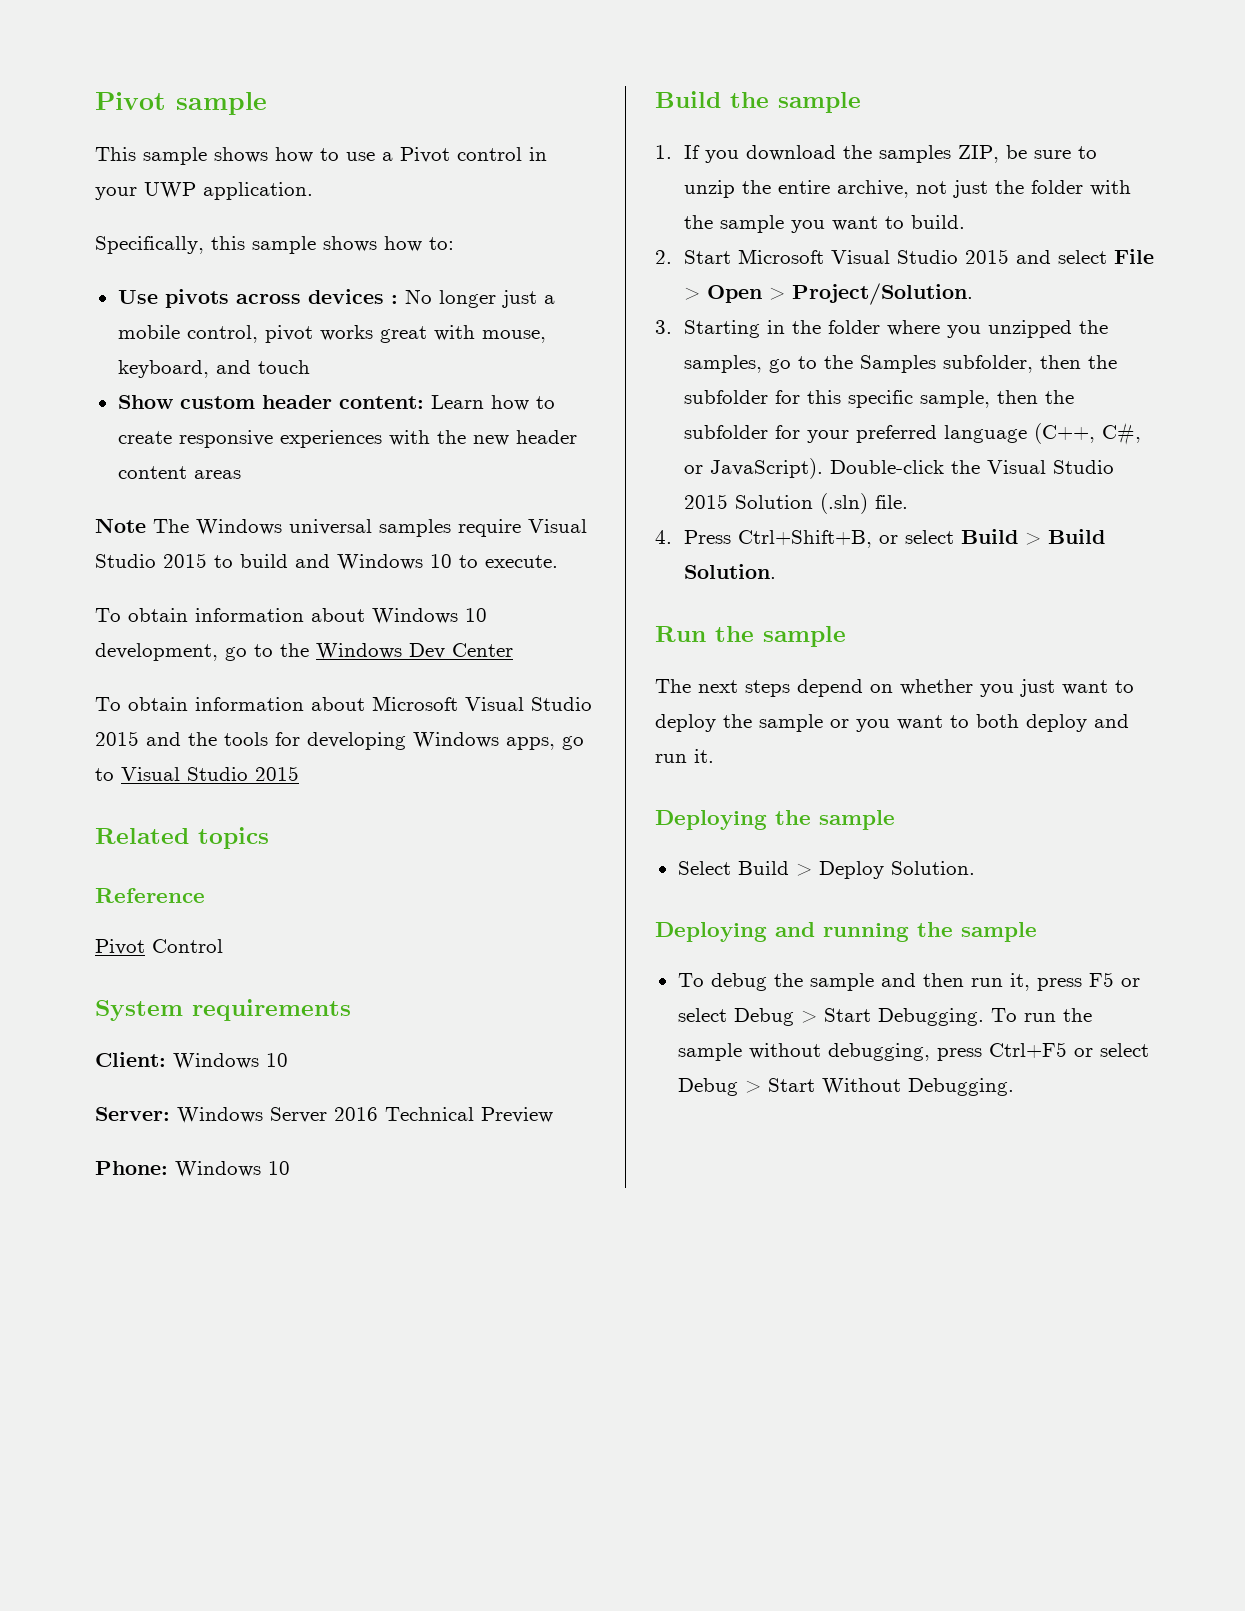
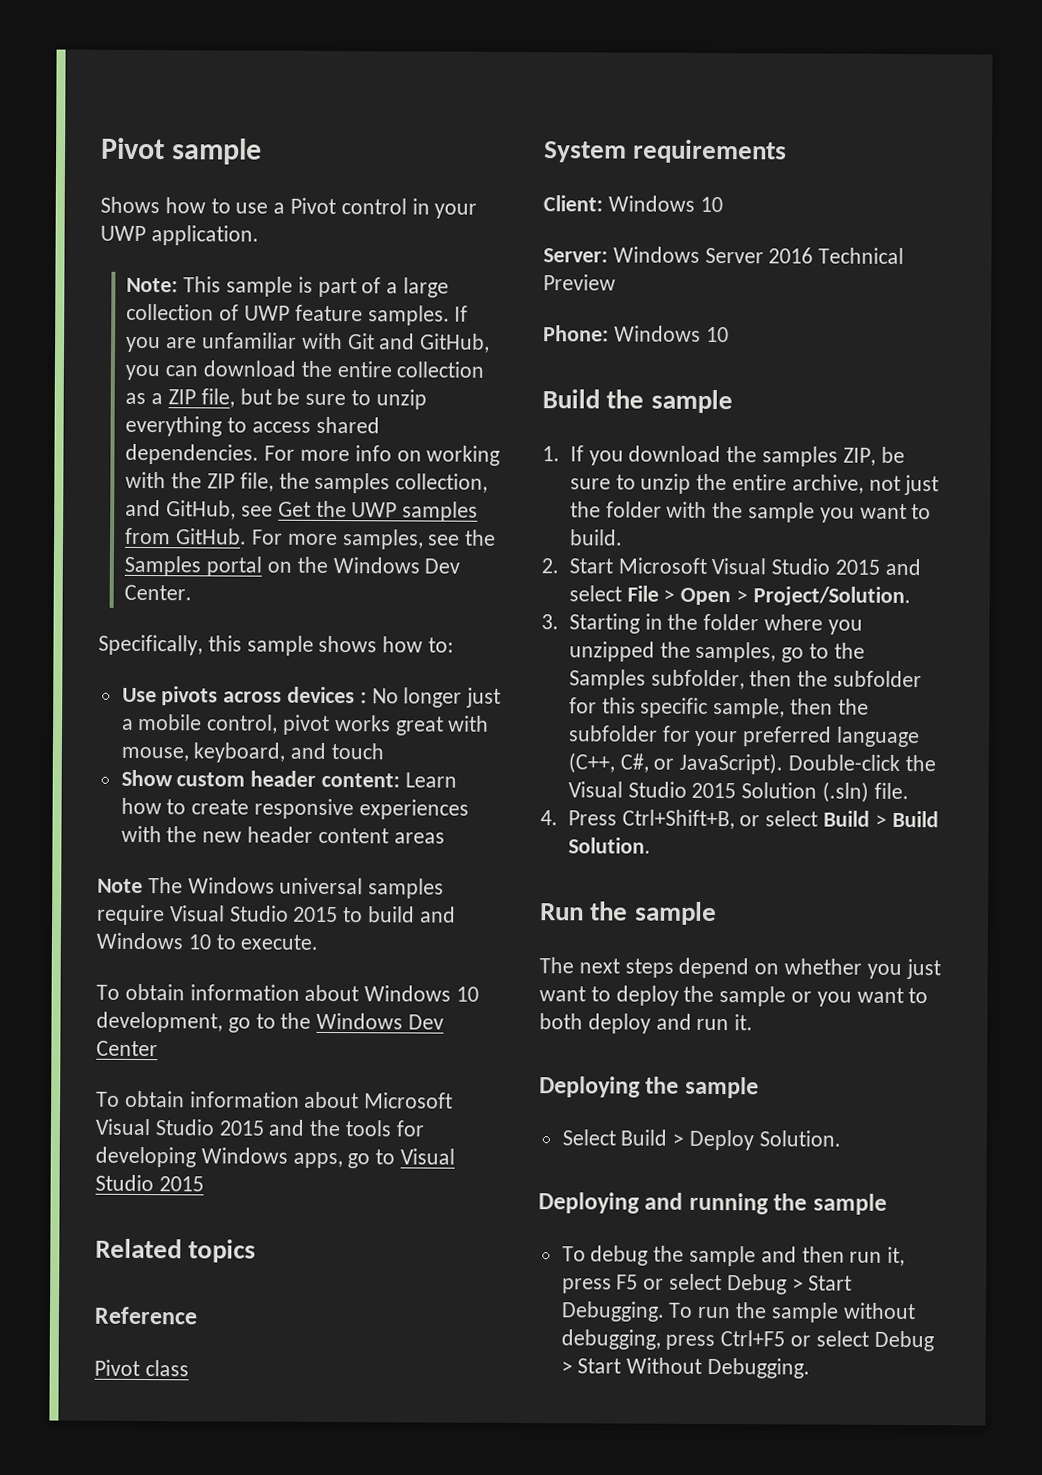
- This sample shows how to use a Pivot control in your UWP application.
+ Shows how to use a Pivot control in your UWP application.
+ Note: This sample is part of a large collection of UWP feature samples. If you are unfamiliar with Git and GitHub, you can download the entire collection as a ZIP file, but be sure to unzip everything to access shared dependencies. For more info on working with the ZIP file, the samples collection, and GitHub, see Get the UWP samples from GitHub. For more samples, see the Samples portal on the Windows Dev Center.
- Pivot Control
+ Pivot class

